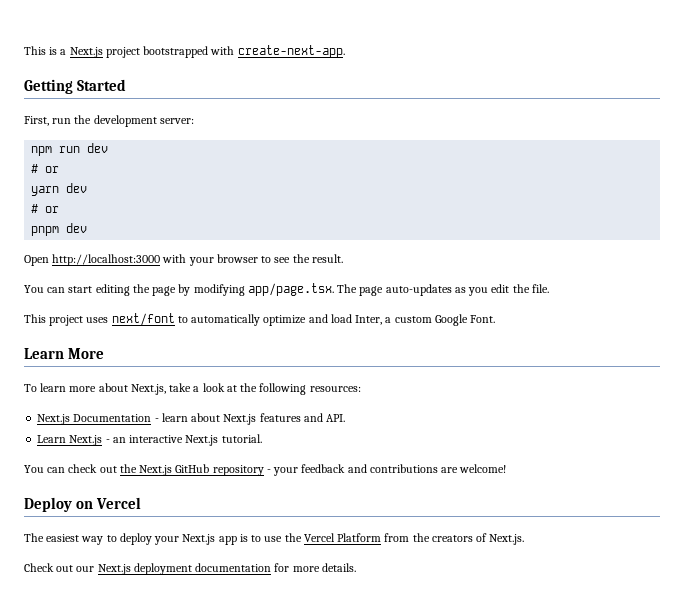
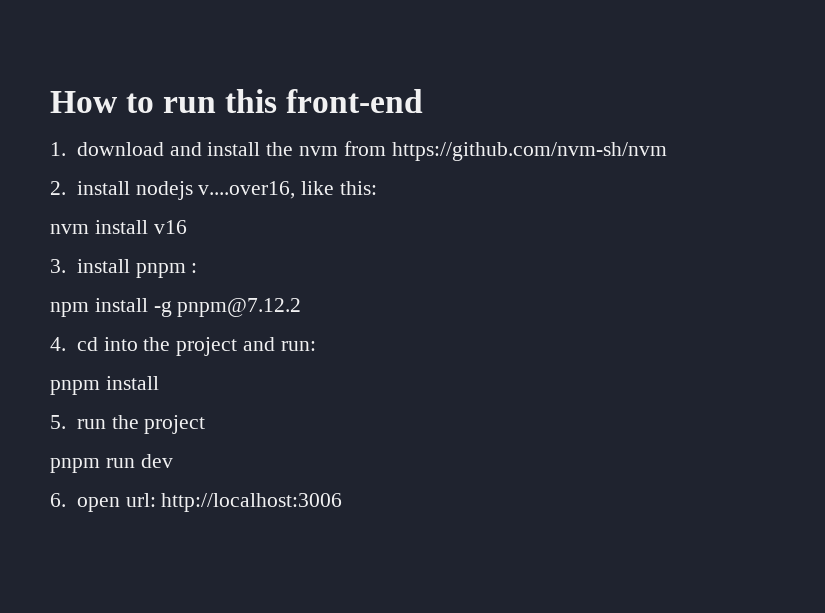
- This is a Next.js project bootstrapped with create-next-app.
- Getting Started
- First, run the development server:
- npm run dev
- # or
- yarn dev
- # or
- pnpm dev
- Open http://localhost:3000 with your browser to see the result.
- You can start editing the page by modifying app/page.tsx. The page auto-updates as you edit the file.
- This project uses next/font to automatically optimize and load Inter, a custom Google Font.
- Learn More
- To learn more about Next.js, take a look at the following resources:
- Next.js Documentation - learn about Next.js features and API.
- Learn Next.js - an interactive Next.js tutorial.
- You can check out the Next.js GitHub repository - your feedback and contributions are welcome!
- Deploy on Vercel
- The easiest way to deploy your Next.js app is to use the Vercel Platform from the creators of Next.js.
- Check out our Next.js deployment documentation for more details.
+ How to run this front-end
+ 1. download and install the nvm from https://github.com/nvm-sh/nvm
+ 2. install nodejs v....over16, like this:
+ nvm install v16
+ 3. install pnpm :
+ npm install -g pnpm@7.12.2
+ 4. cd into the project and run:
+ pnpm install
+ 5. run the project
+ pnpm run dev
+ 6. open url: http://localhost:3006

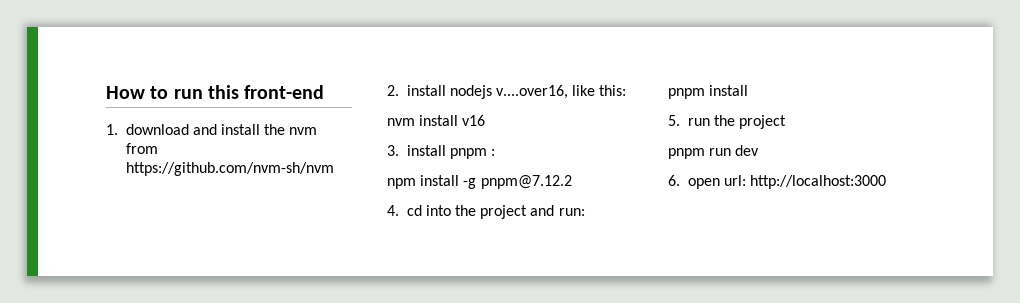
- 6. open url: http://localhost:3006
+ 6. open url: http://localhost:3000

